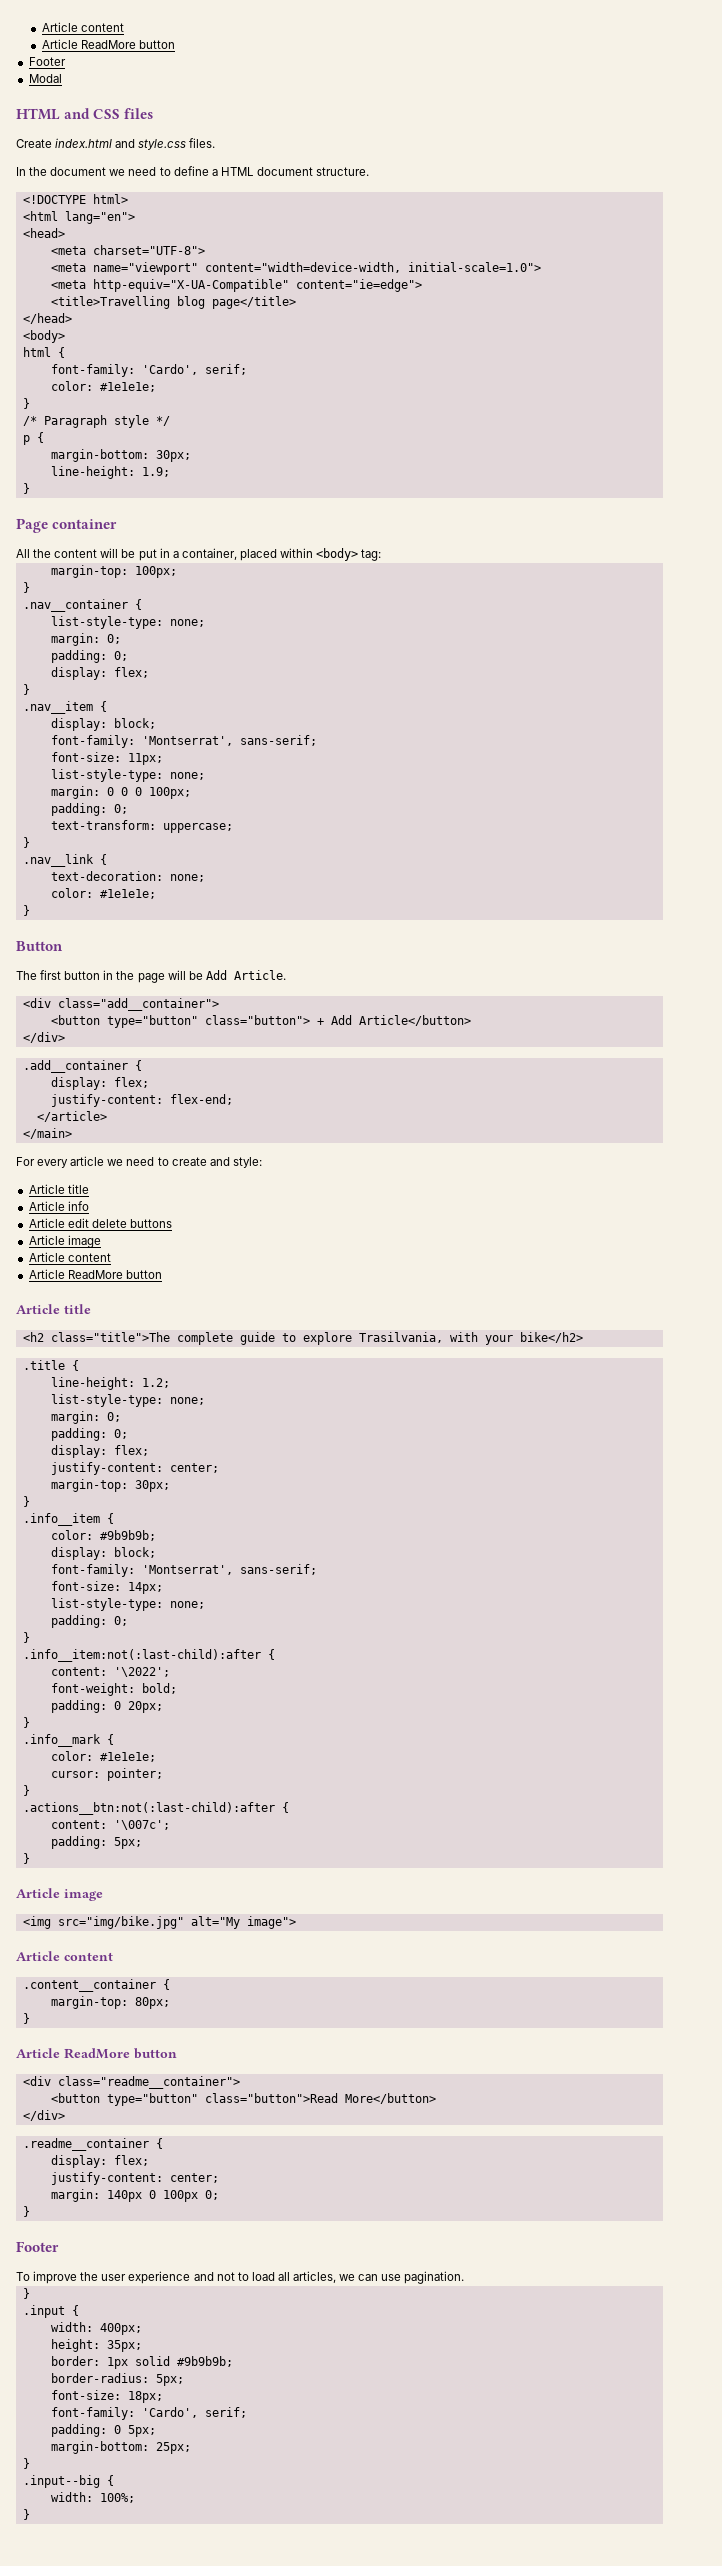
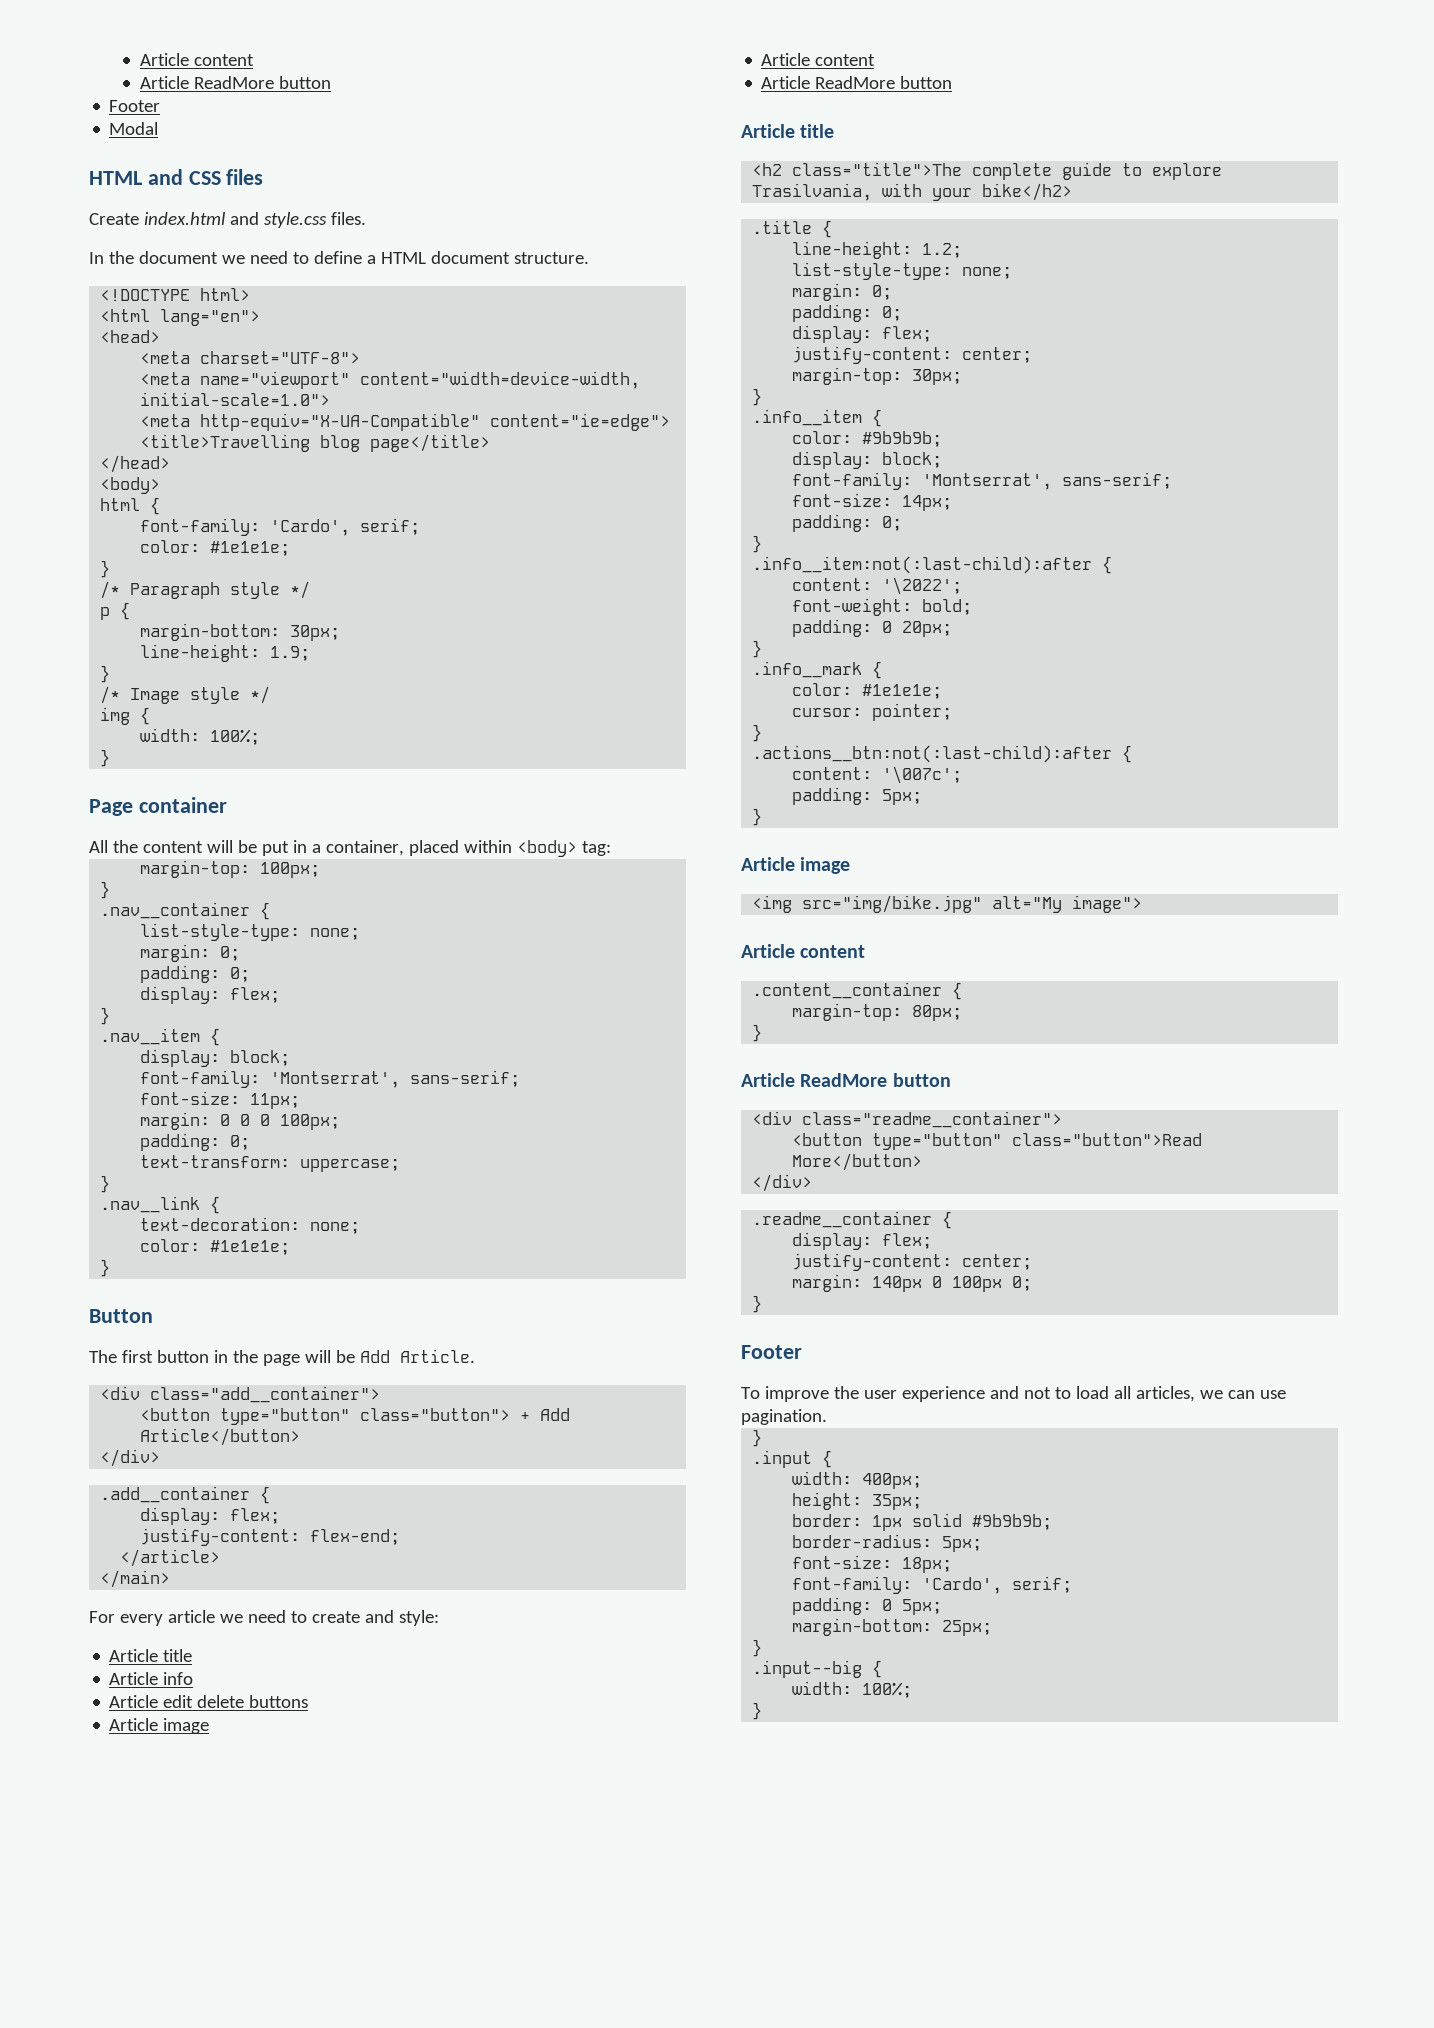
+ /* Image style */
+ img {
+ width: 100%;
+ }
  font-size: 11px;
- list-style-type: none;
  font-size: 14px;
- list-style-type: none;

